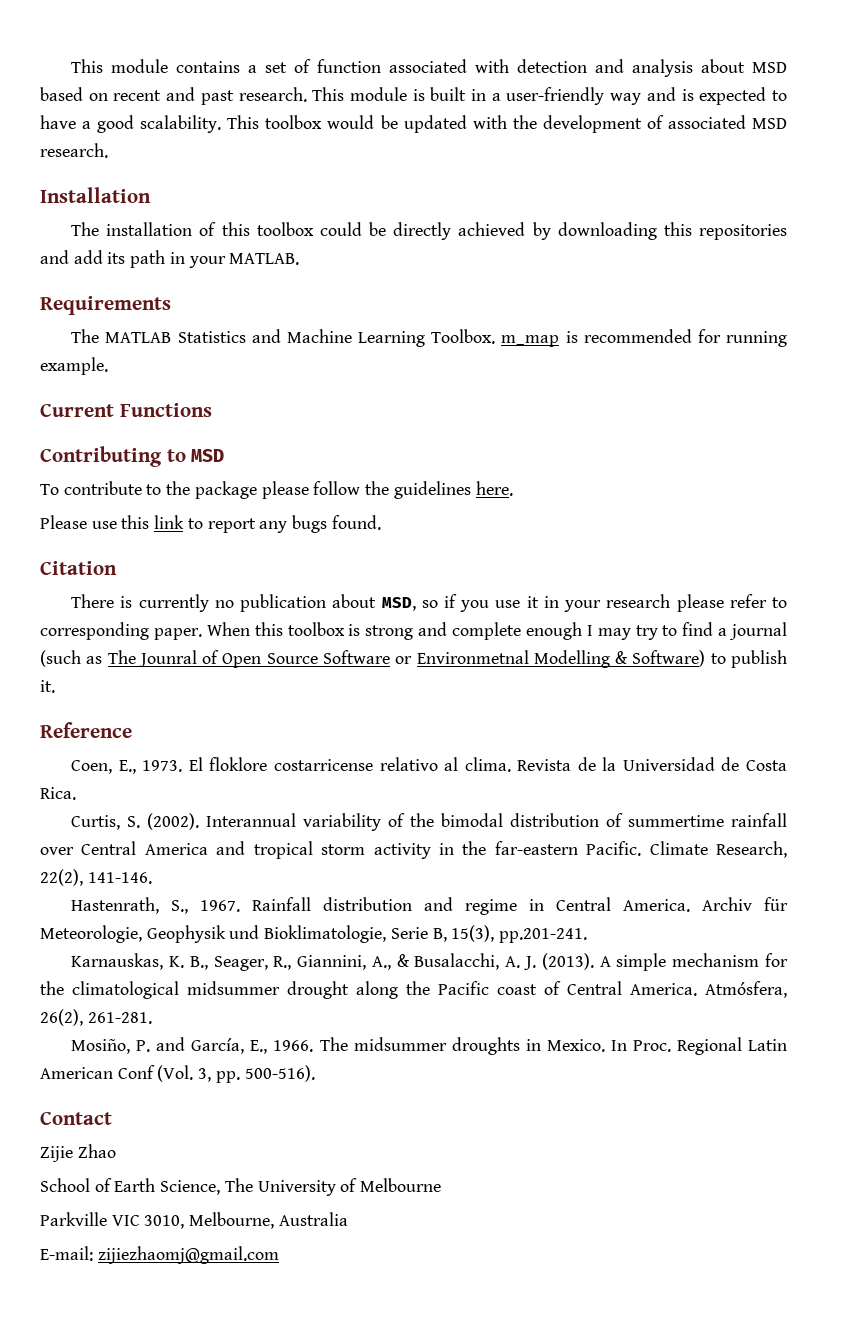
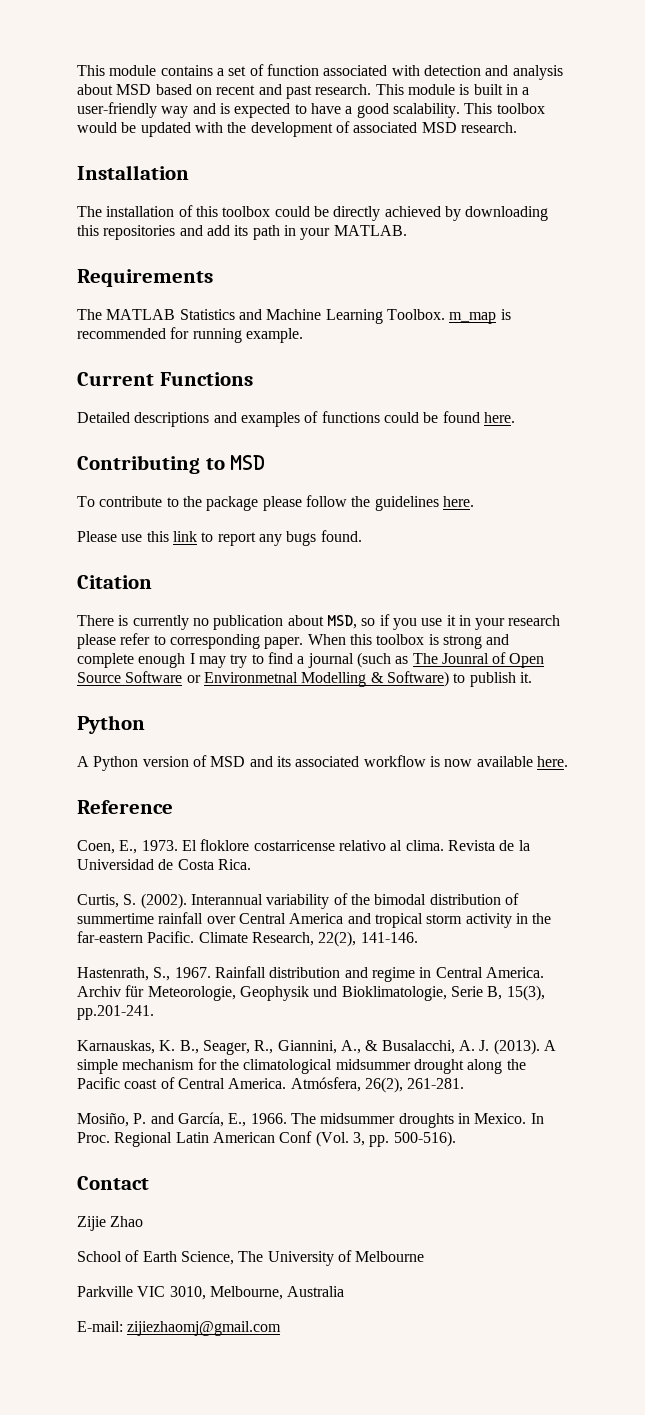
+ Detailed descriptions and examples of functions could be found here.
  When this toolbox is strong and complete enough I may try to find a journal (such as The Jounral of Open Source Software or Environmetnal Modelling & Software) to publish it.
+ Python
+ A Python version of MSD and its associated workflow is now available here.

